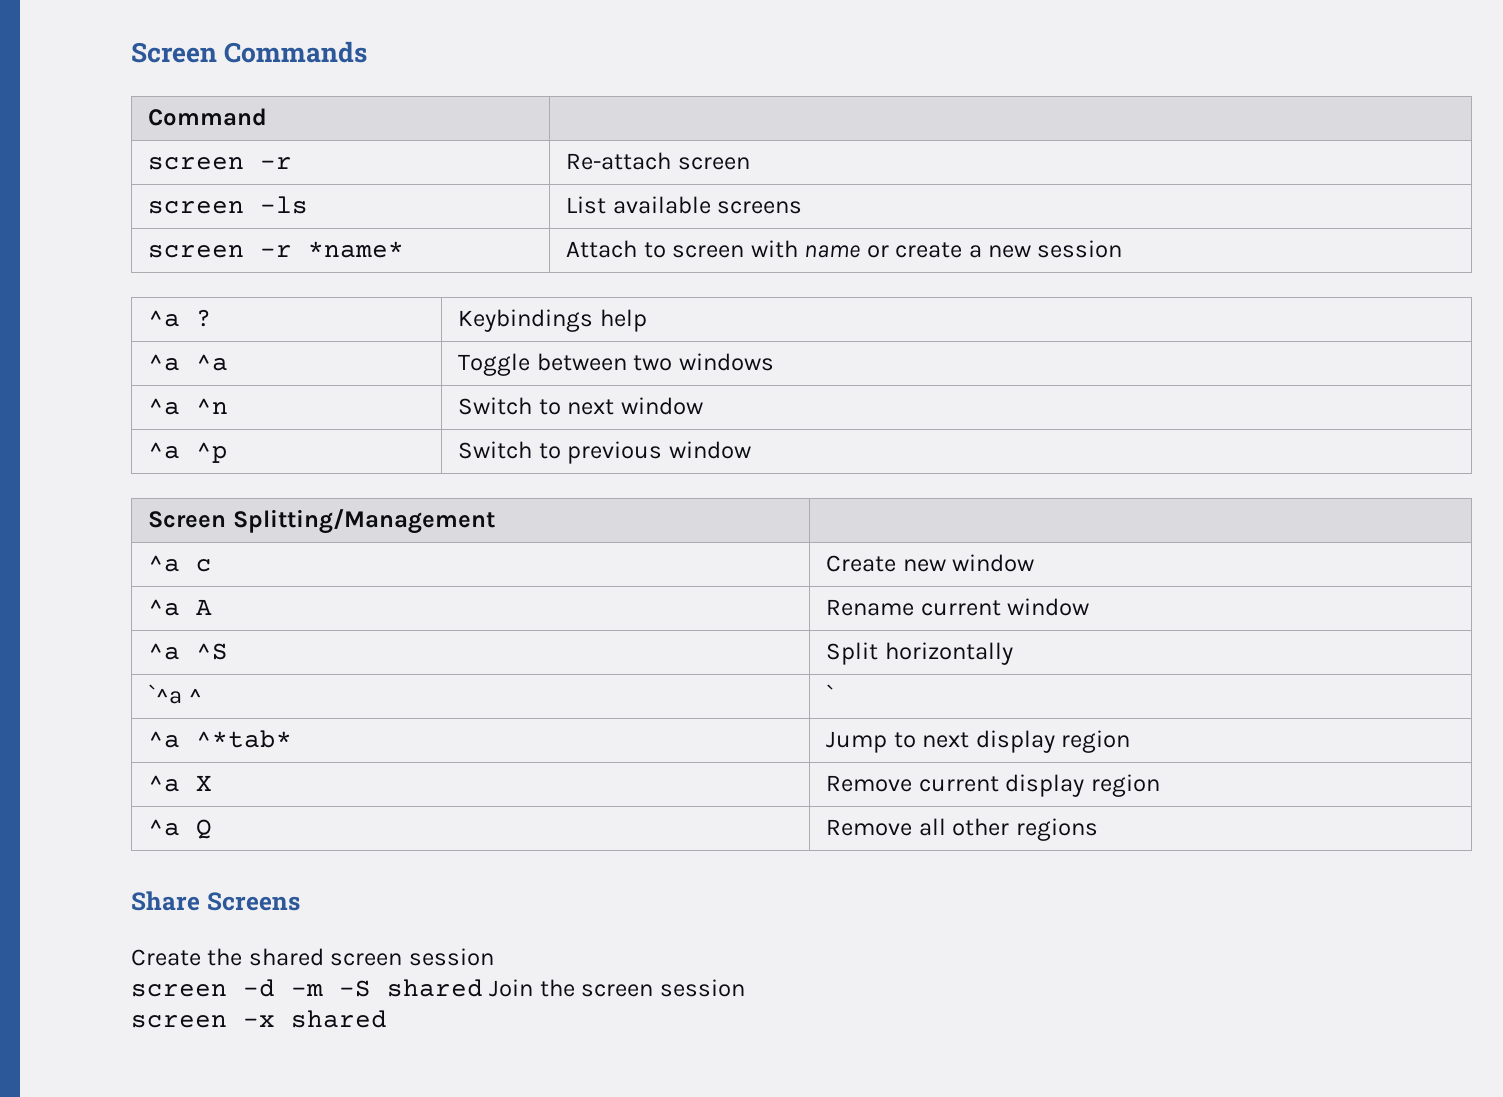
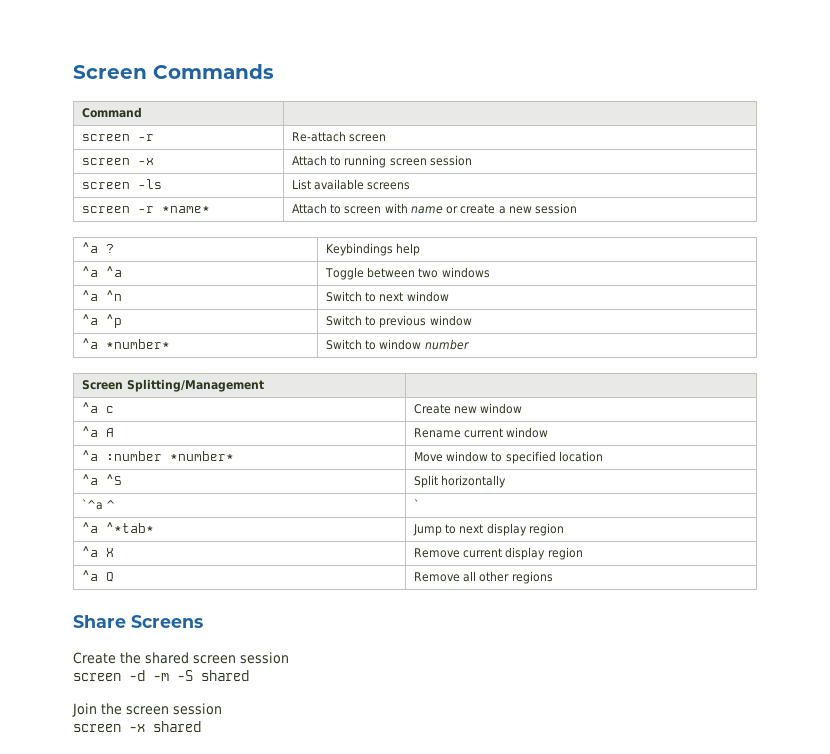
+ screen -x | Attach to running screen session
+ ^a *number* | Switch to window number
+ ^a :number *number* | Move window to specified location
- screen -d -m -S shared Join the screen session
+ screen -d -m -S shared
+ Join the screen session

